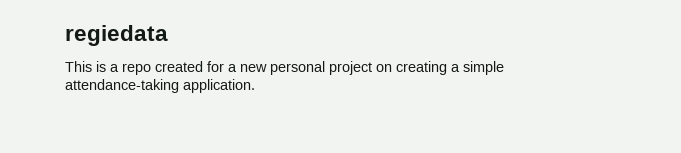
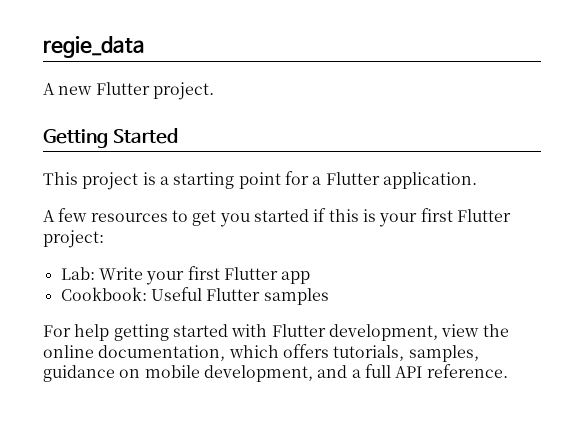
- regiedata
+ regie_data
+ A new Flutter project.
+ Getting Started
- This is a repo created for a new personal project on creating a simple attendance-taking application.
+ This project is a starting point for a Flutter application.
+ A few resources to get you started if this is your first Flutter project:
+ Lab: Write your first Flutter app
+ Cookbook: Useful Flutter samples
+ For help getting started with Flutter development, view the online documentation, which offers tutorials, samples, guidance on mobile development, and a full API reference.

